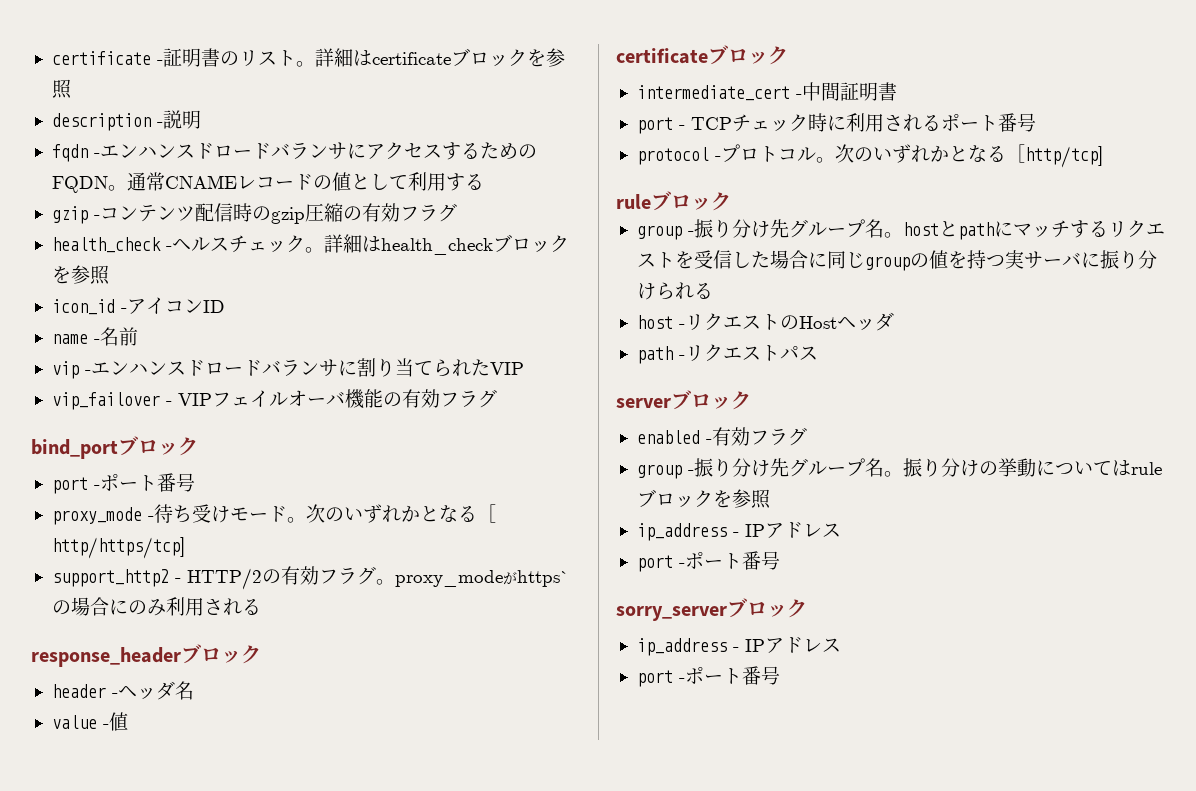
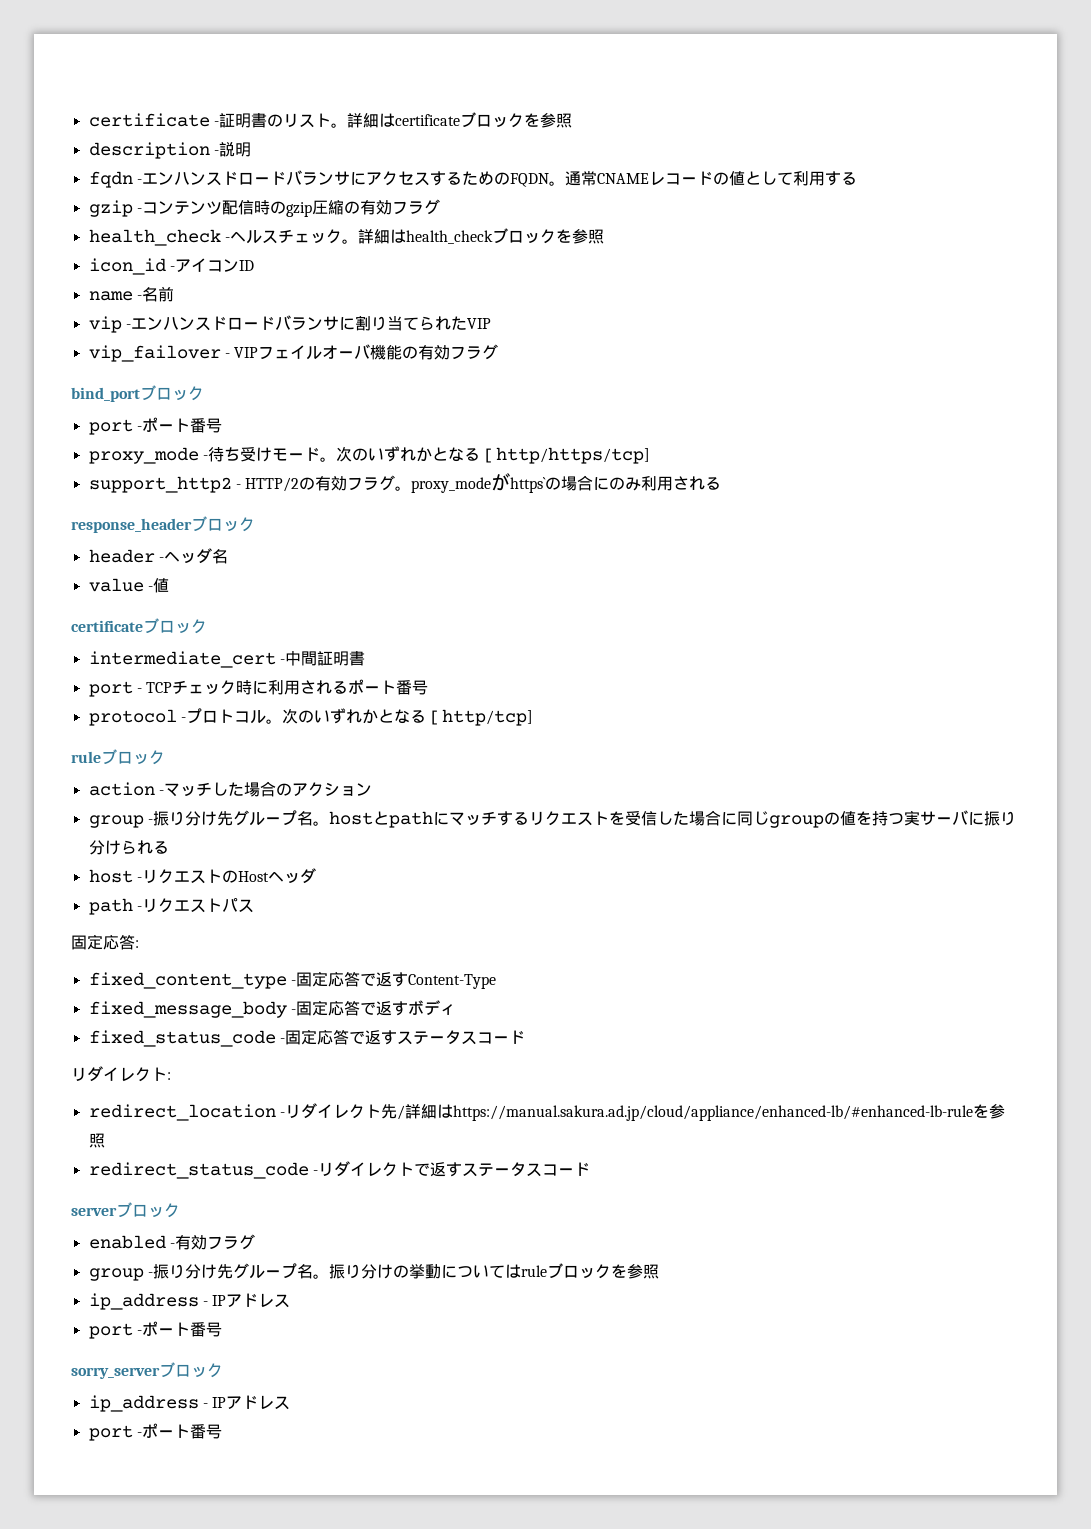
+ action -マッチした場合のアクション
+ 固定応答:
+ fixed_content_type -固定応答で返すContent-Type
+ fixed_message_body -固定応答で返すボディ
+ fixed_status_code -固定応答で返すステータスコード
+ リダイレクト:
+ redirect_location -リダイレクト先/詳細はhttps://manual.sakura.ad.jp/cloud/appliance/enhanced-lb/#enhanced-lb-ruleを参照
+ redirect_status_code -リダイレクトで返すステータスコード

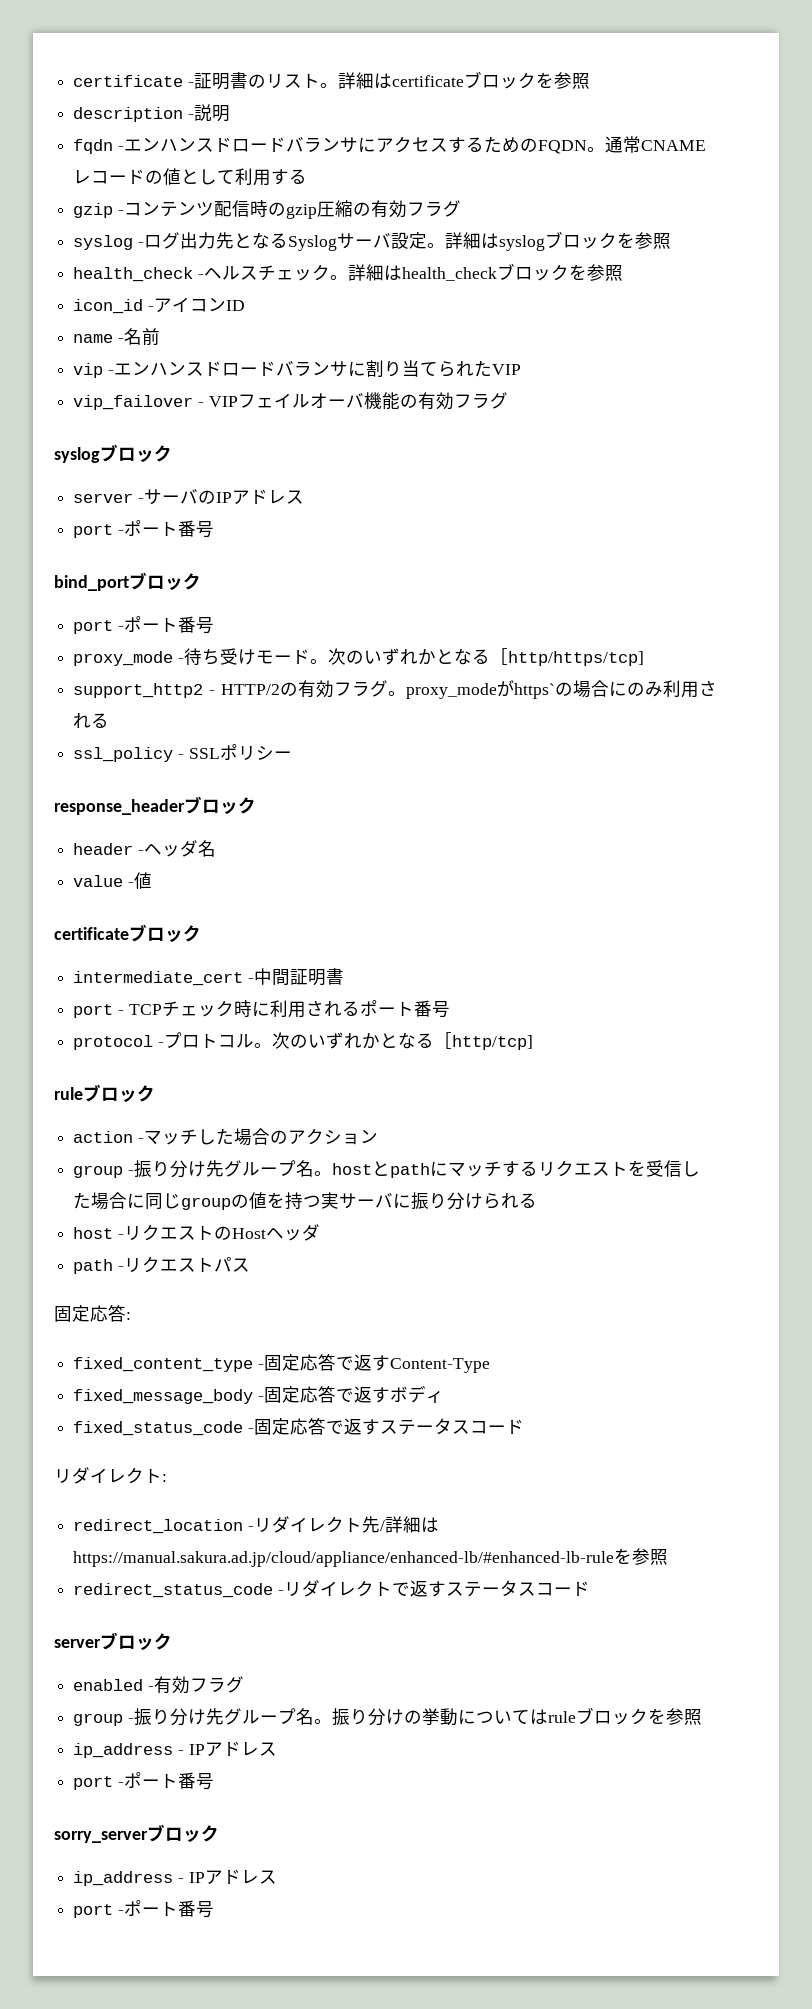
+ syslog -ログ出力先となるSyslogサーバ設定。詳細はsyslogブロックを参照
  vip_failover - VIPフェイルオーバ機能の有効フラグ
+ syslogブロック
+ server -サーバのIPアドレス
+ port -ポート番号
+ ssl_policy - SSLポリシー

